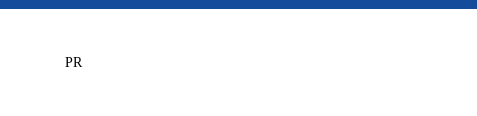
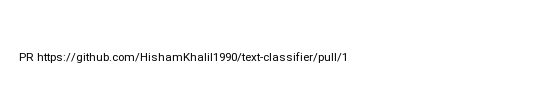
- PR
+ PR https://github.com/HishamKhalil1990/text-classifier/pull/1

